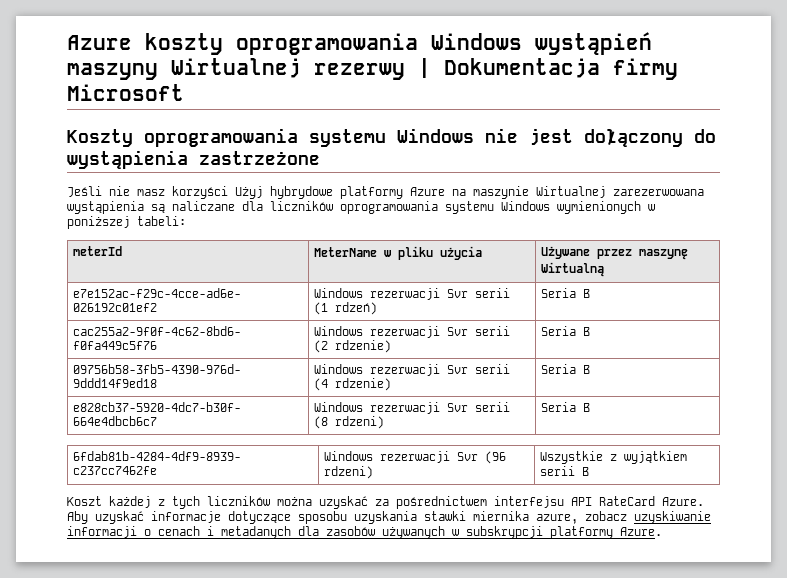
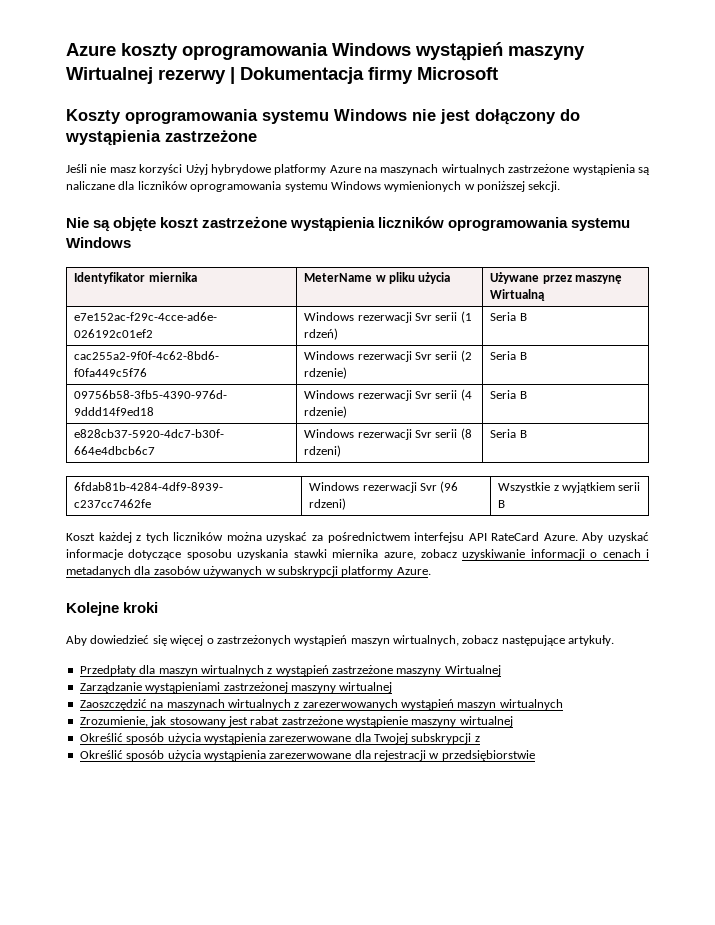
- Jeśli nie masz korzyści Użyj hybrydowe platformy Azure na maszynie Wirtualnej zarezerwowana wystąpienia są naliczane dla liczników oprogramowania systemu Windows wymienionych w poniższej tabeli:
- meterId | MeterName w pliku użycia | Używane przez maszynę Wirtualną
+ Jeśli nie masz korzyści Użyj hybrydowe platformy Azure na maszynach wirtualnych zastrzeżone wystąpienia są naliczane dla liczników oprogramowania systemu Windows wymienionych w poniższej sekcji.
+ Nie są objęte koszt zastrzeżone wystąpienia liczników oprogramowania systemu Windows
+ Identyfikator miernika | MeterName w pliku użycia | Używane przez maszynę Wirtualną
+ Kolejne kroki
+ Aby dowiedzieć się więcej o zastrzeżonych wystąpień maszyn wirtualnych, zobacz następujące artykuły.
+ Przedpłaty dla maszyn wirtualnych z wystąpień zastrzeżone maszyny Wirtualnej
+ Zarządzanie wystąpieniami zastrzeżonej maszyny wirtualnej
+ Zaoszczędzić na maszynach wirtualnych z zarezerwowanych wystąpień maszyn wirtualnych
+ Zrozumienie, jak stosowany jest rabat zastrzeżone wystąpienie maszyny wirtualnej
+ Określić sposób użycia wystąpienia zarezerwowane dla Twojej subskrypcji z
+ Określić sposób użycia wystąpienia zarezerwowane dla rejestracji w przedsiębiorstwie

